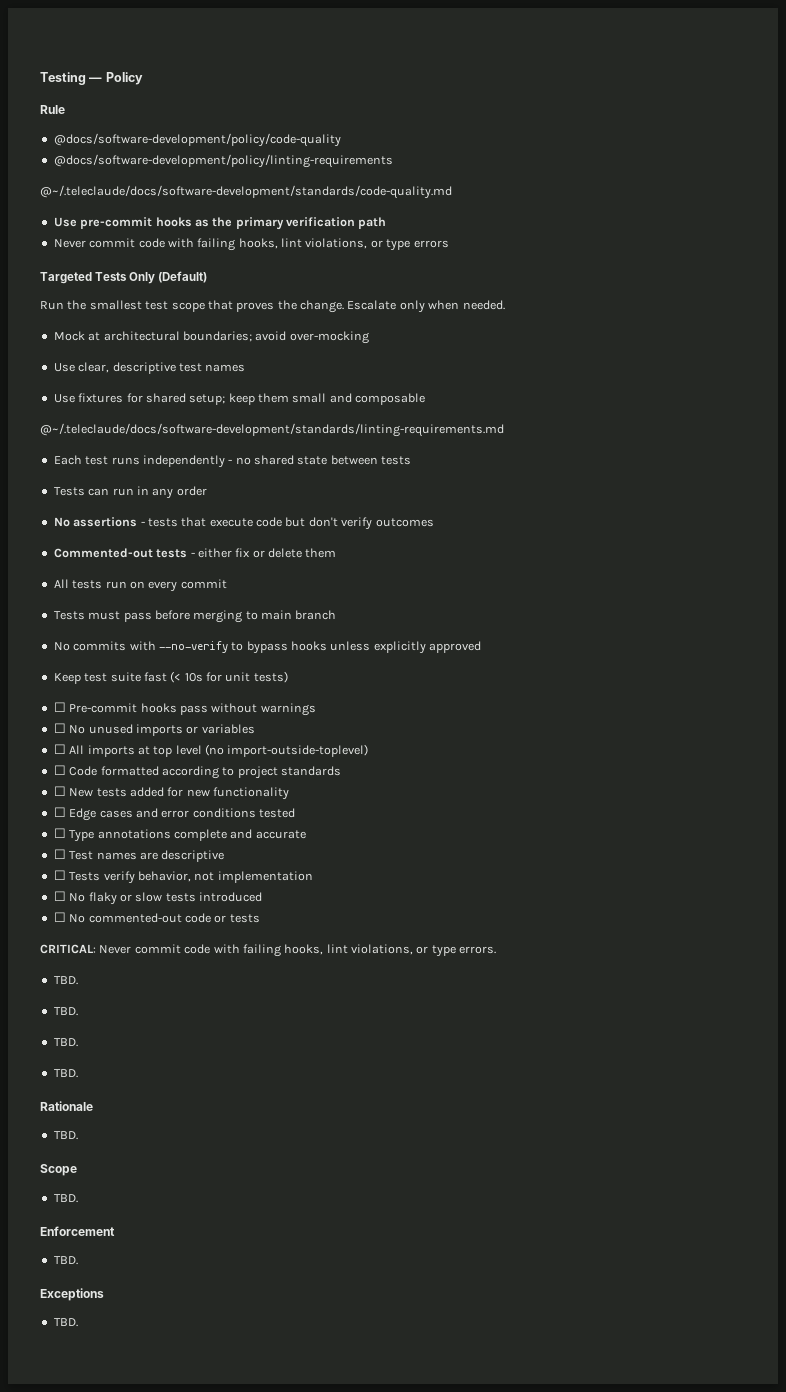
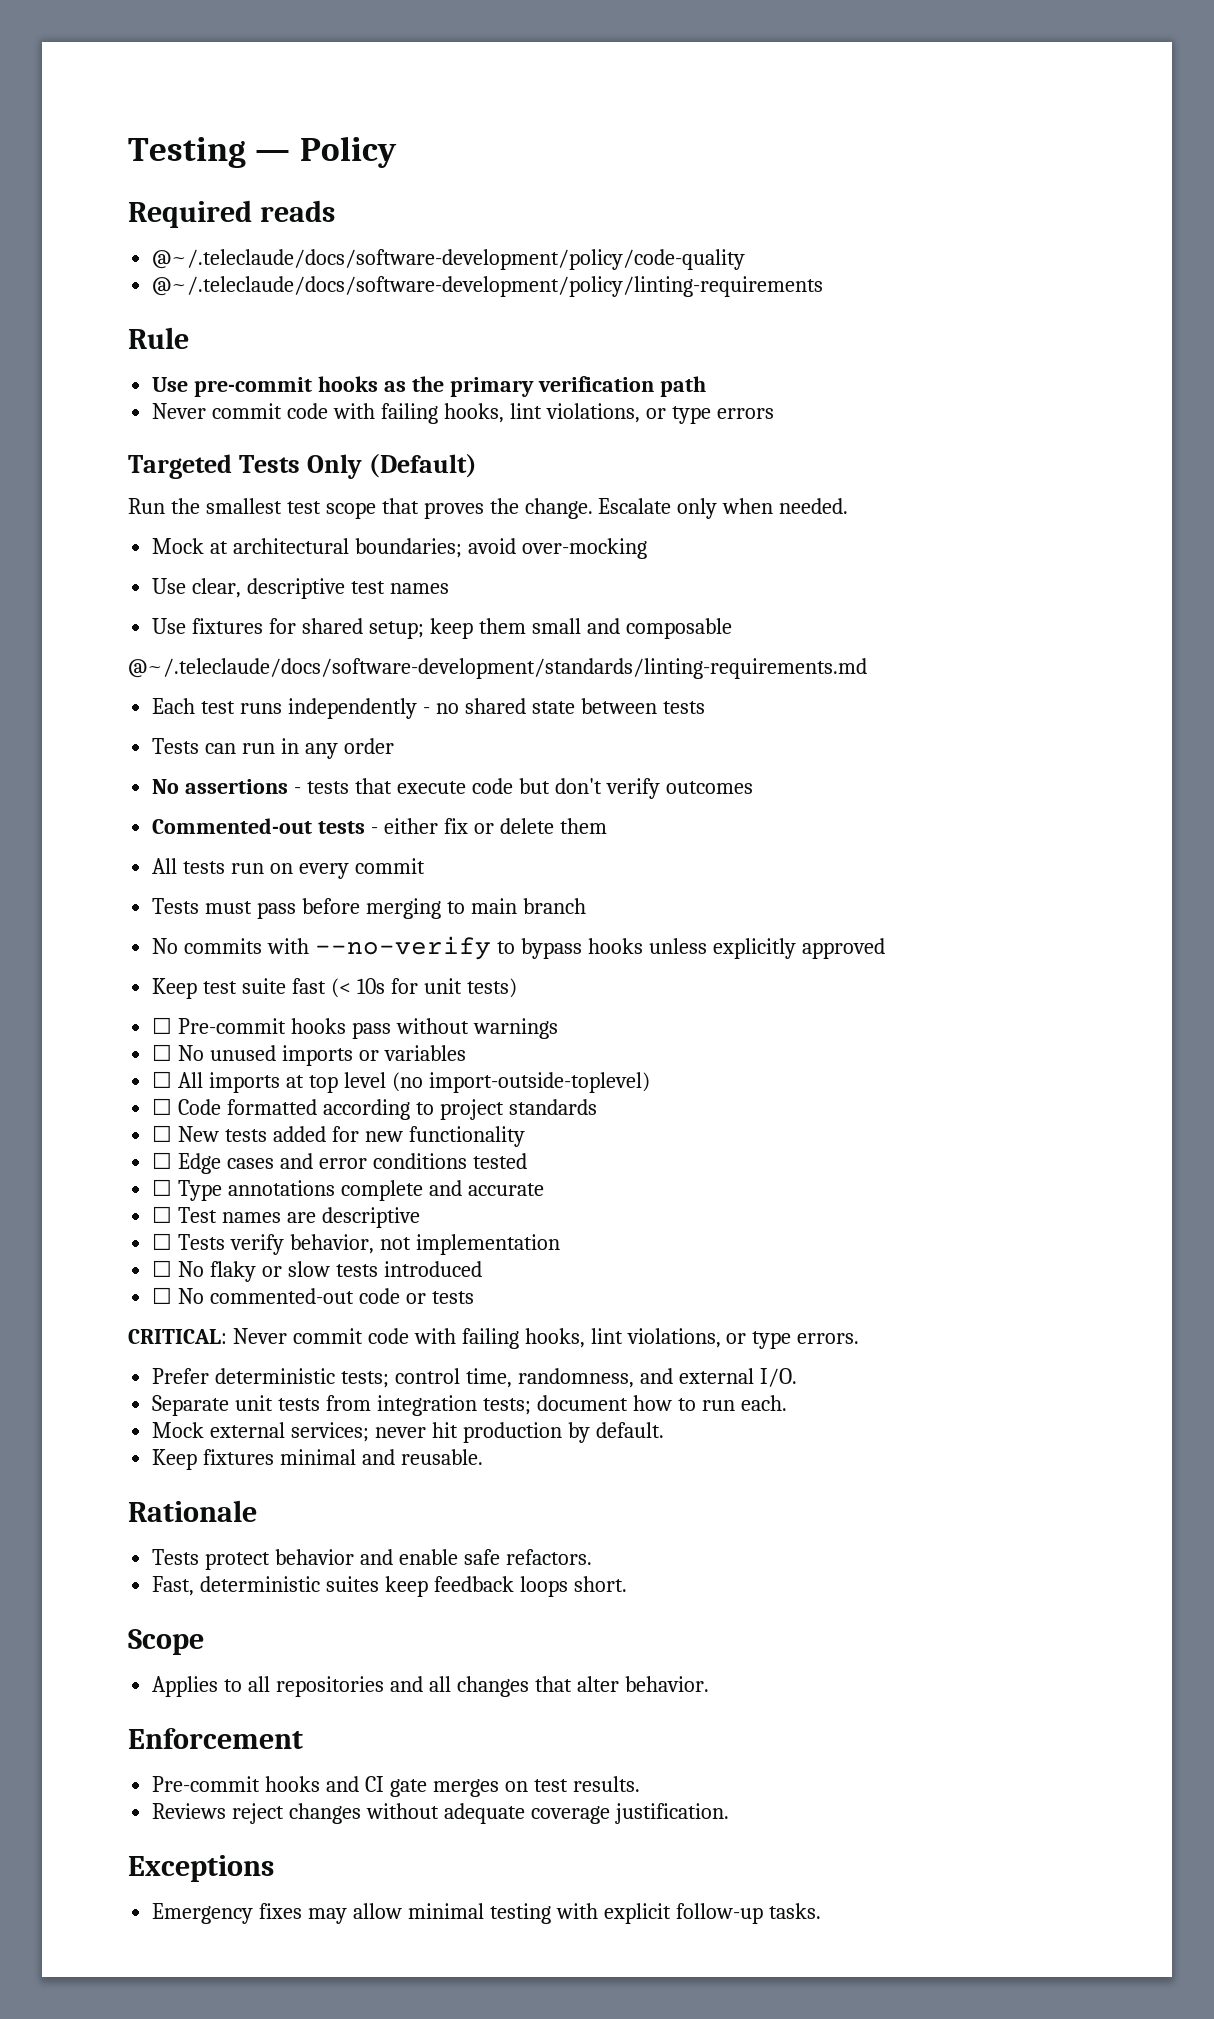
+ Required reads
+ @~/.teleclaude/docs/software-development/policy/code-quality
+ @~/.teleclaude/docs/software-development/policy/linting-requirements
  Rule
- @docs/software-development/policy/code-quality
- @docs/software-development/policy/linting-requirements
- @~/.teleclaude/docs/software-development/standards/code-quality.md
  CRITICAL: Never commit code with failing hooks, lint violations, or type errors.
- TBD.
- TBD.
- TBD.
- TBD.
+ Prefer deterministic tests; control time, randomness, and external I/O.
+ Separate unit tests from integration tests; document how to run each.
+ Mock external services; never hit production by default.
+ Keep fixtures minimal and reusable.
  Rationale
- TBD.
+ Tests protect behavior and enable safe refactors.
+ Fast, deterministic suites keep feedback loops short.
  Scope
- TBD.
+ Applies to all repositories and all changes that alter behavior.
  Enforcement
- TBD.
+ Pre-commit hooks and CI gate merges on test results.
+ Reviews reject changes without adequate coverage justification.
  Exceptions
- TBD.
+ Emergency fixes may allow minimal testing with explicit follow-up tasks.

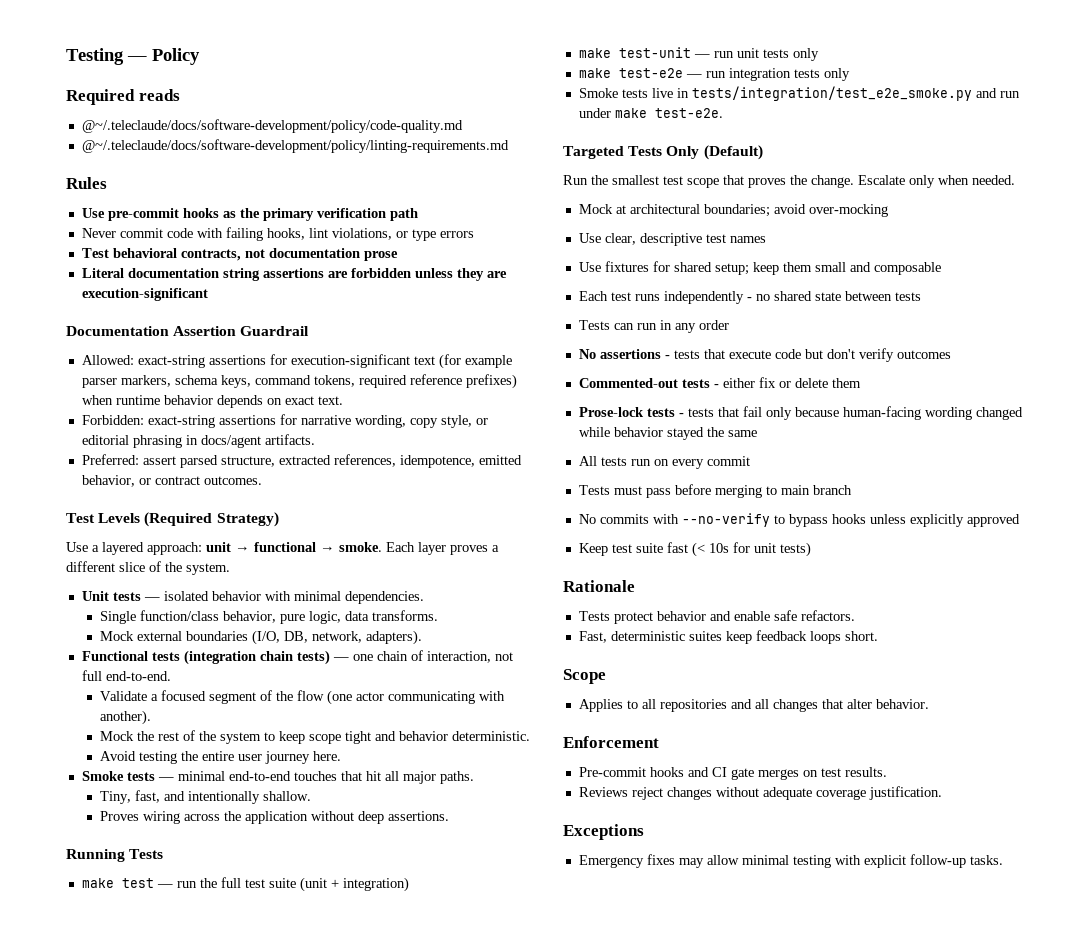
- @~/.teleclaude/docs/software-development/policy/code-quality
- @~/.teleclaude/docs/software-development/policy/linting-requirements
- Rule
+ @~/.teleclaude/docs/software-development/policy/code-quality.md
+ @~/.teleclaude/docs/software-development/policy/linting-requirements.md
+ Rules
+ Test behavioral contracts, not documentation prose
+ Literal documentation string assertions are forbidden unless they are execution-significant
+ Documentation Assertion Guardrail
+ Allowed: exact-string assertions for execution-significant text (for example parser markers, schema keys, command tokens, required reference prefixes) when runtime behavior depends on exact text.
+ Forbidden: exact-string assertions for narrative wording, copy style, or editorial phrasing in docs/agent artifacts.
+ Preferred: assert parsed structure, extracted references, idempotence, emitted behavior, or contract outcomes.
+ Test Levels (Required Strategy)
+ Use a layered approach: unit → functional → smoke. Each layer proves a different slice of the system.
+ Unit tests — isolated behavior with minimal dependencies.
+ Single function/class behavior, pure logic, data transforms.
+ Mock external boundaries (I/O, DB, network, adapters).
+ Functional tests (integration chain tests) — one chain of interaction, not full end-to-end.
+ Validate a focused segment of the flow (one actor communicating with another).
+ Mock the rest of the system to keep scope tight and behavior deterministic.
+ Avoid testing the entire user journey here.
+ Smoke tests — minimal end-to-end touches that hit all major paths.
+ Tiny, fast, and intentionally shallow.
+ Proves wiring across the application without deep assertions.
+ Running Tests
+ make test — run the full test suite (unit + integration)
+ make test-unit — run unit tests only
+ make test-e2e — run integration tests only
+ Smoke tests live in tests/integration/test_e2e_smoke.py and run under make test-e2e.
- @~/.teleclaude/docs/software-development/standards/linting-requirements.md
+ Prose-lock tests - tests that fail only because human-facing wording changed while behavior stayed the same
- ☐ Pre-commit hooks pass without warnings
- ☐ No unused imports or variables
- ☐ All imports at top level (no import-outside-toplevel)
- ☐ Code formatted according to project standards
- ☐ New tests added for new functionality
- ☐ Edge cases and error conditions tested
- ☐ Type annotations complete and accurate
- ☐ Test names are descriptive
- ☐ Tests verify behavior, not implementation
- ☐ No flaky or slow tests introduced
- ☐ No commented-out code or tests
- CRITICAL: Never commit code with failing hooks, lint violations, or type errors.
- Prefer deterministic tests; control time, randomness, and external I/O.
- Separate unit tests from integration tests; document how to run each.
- Mock external services; never hit production by default.
- Keep fixtures minimal and reusable.

